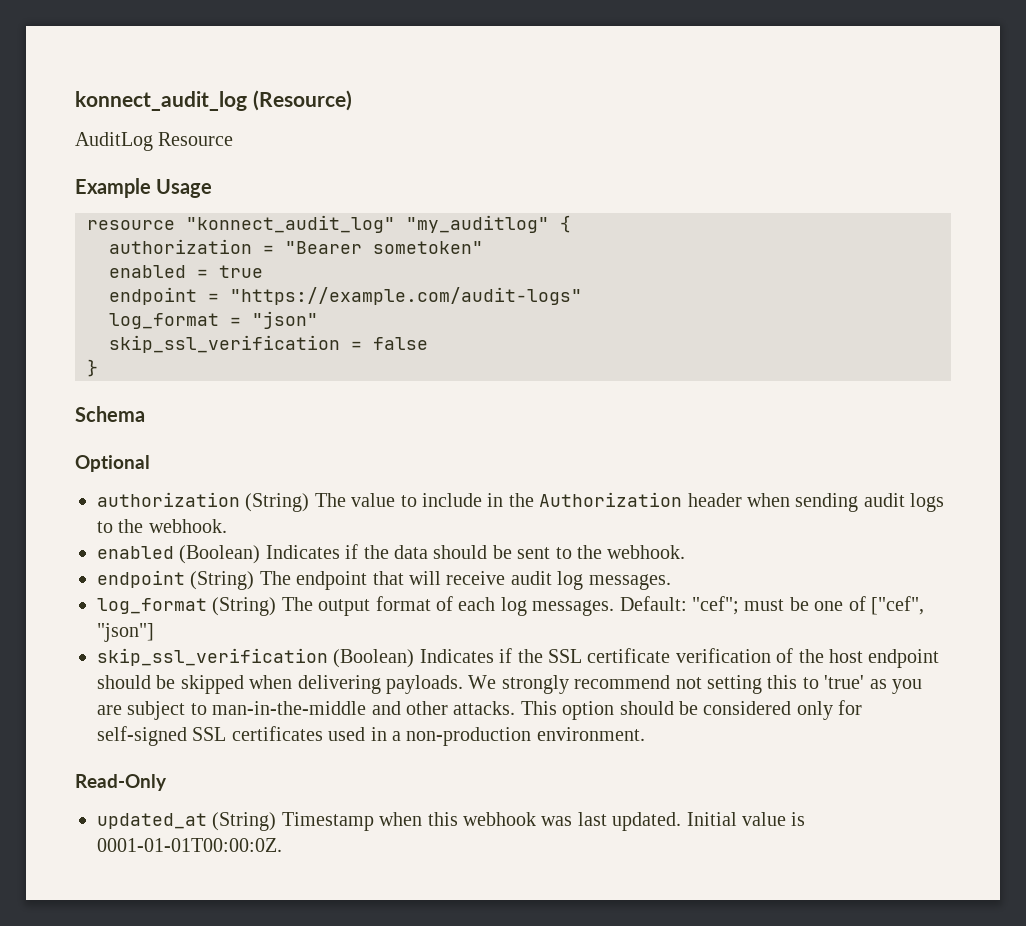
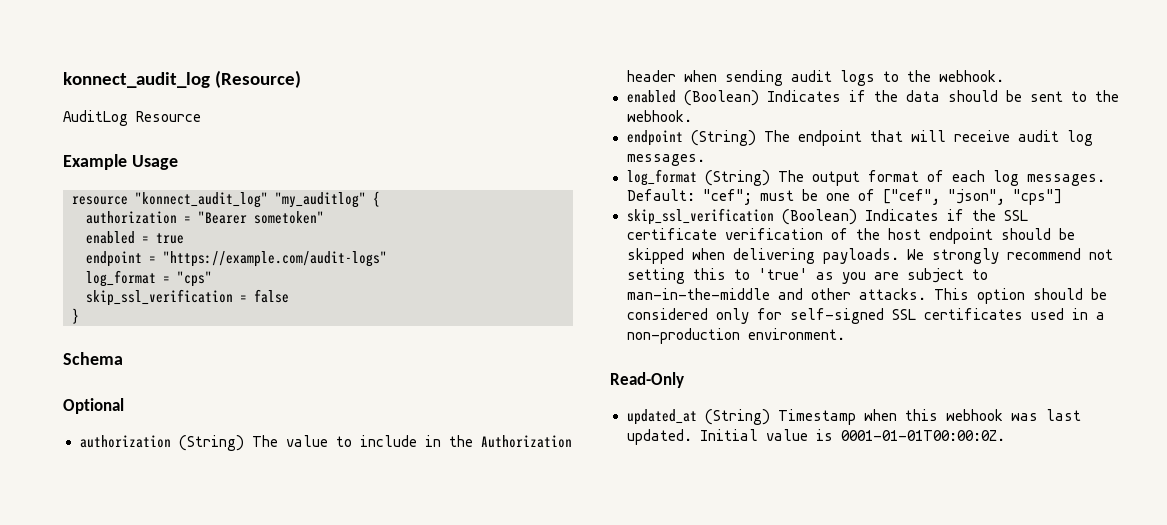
- log_format = "json"
+ log_format = "cps"
- Default: "cef"; must be one of ["cef", "json"]
+ Default: "cef"; must be one of ["cef", "json", "cps"]

